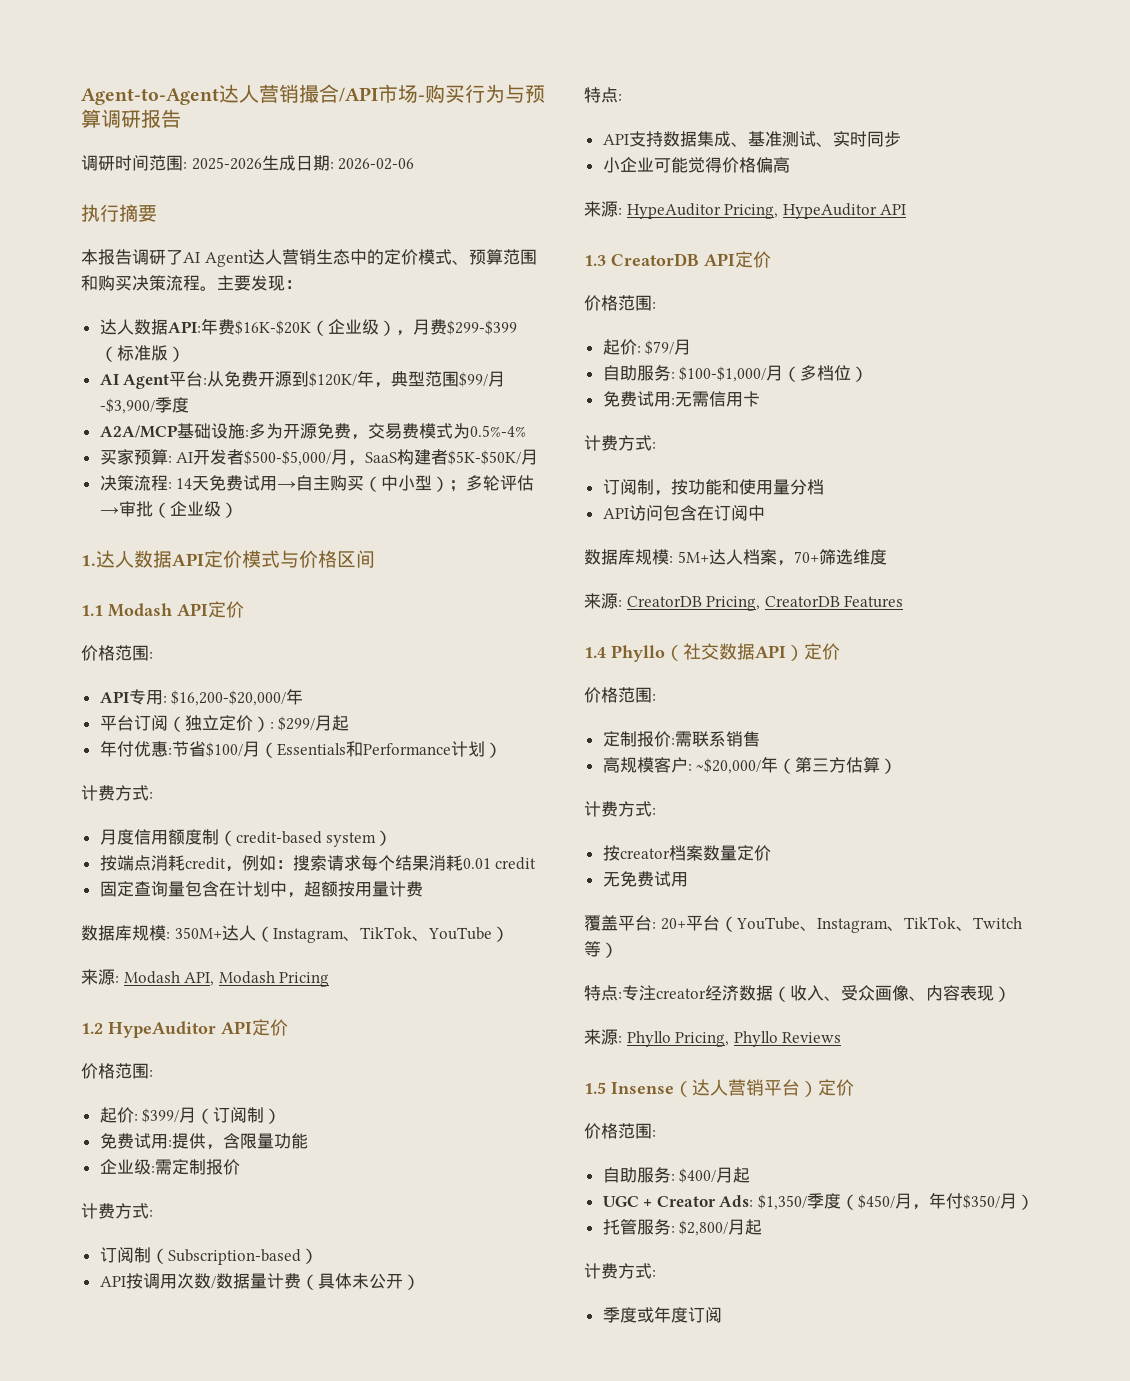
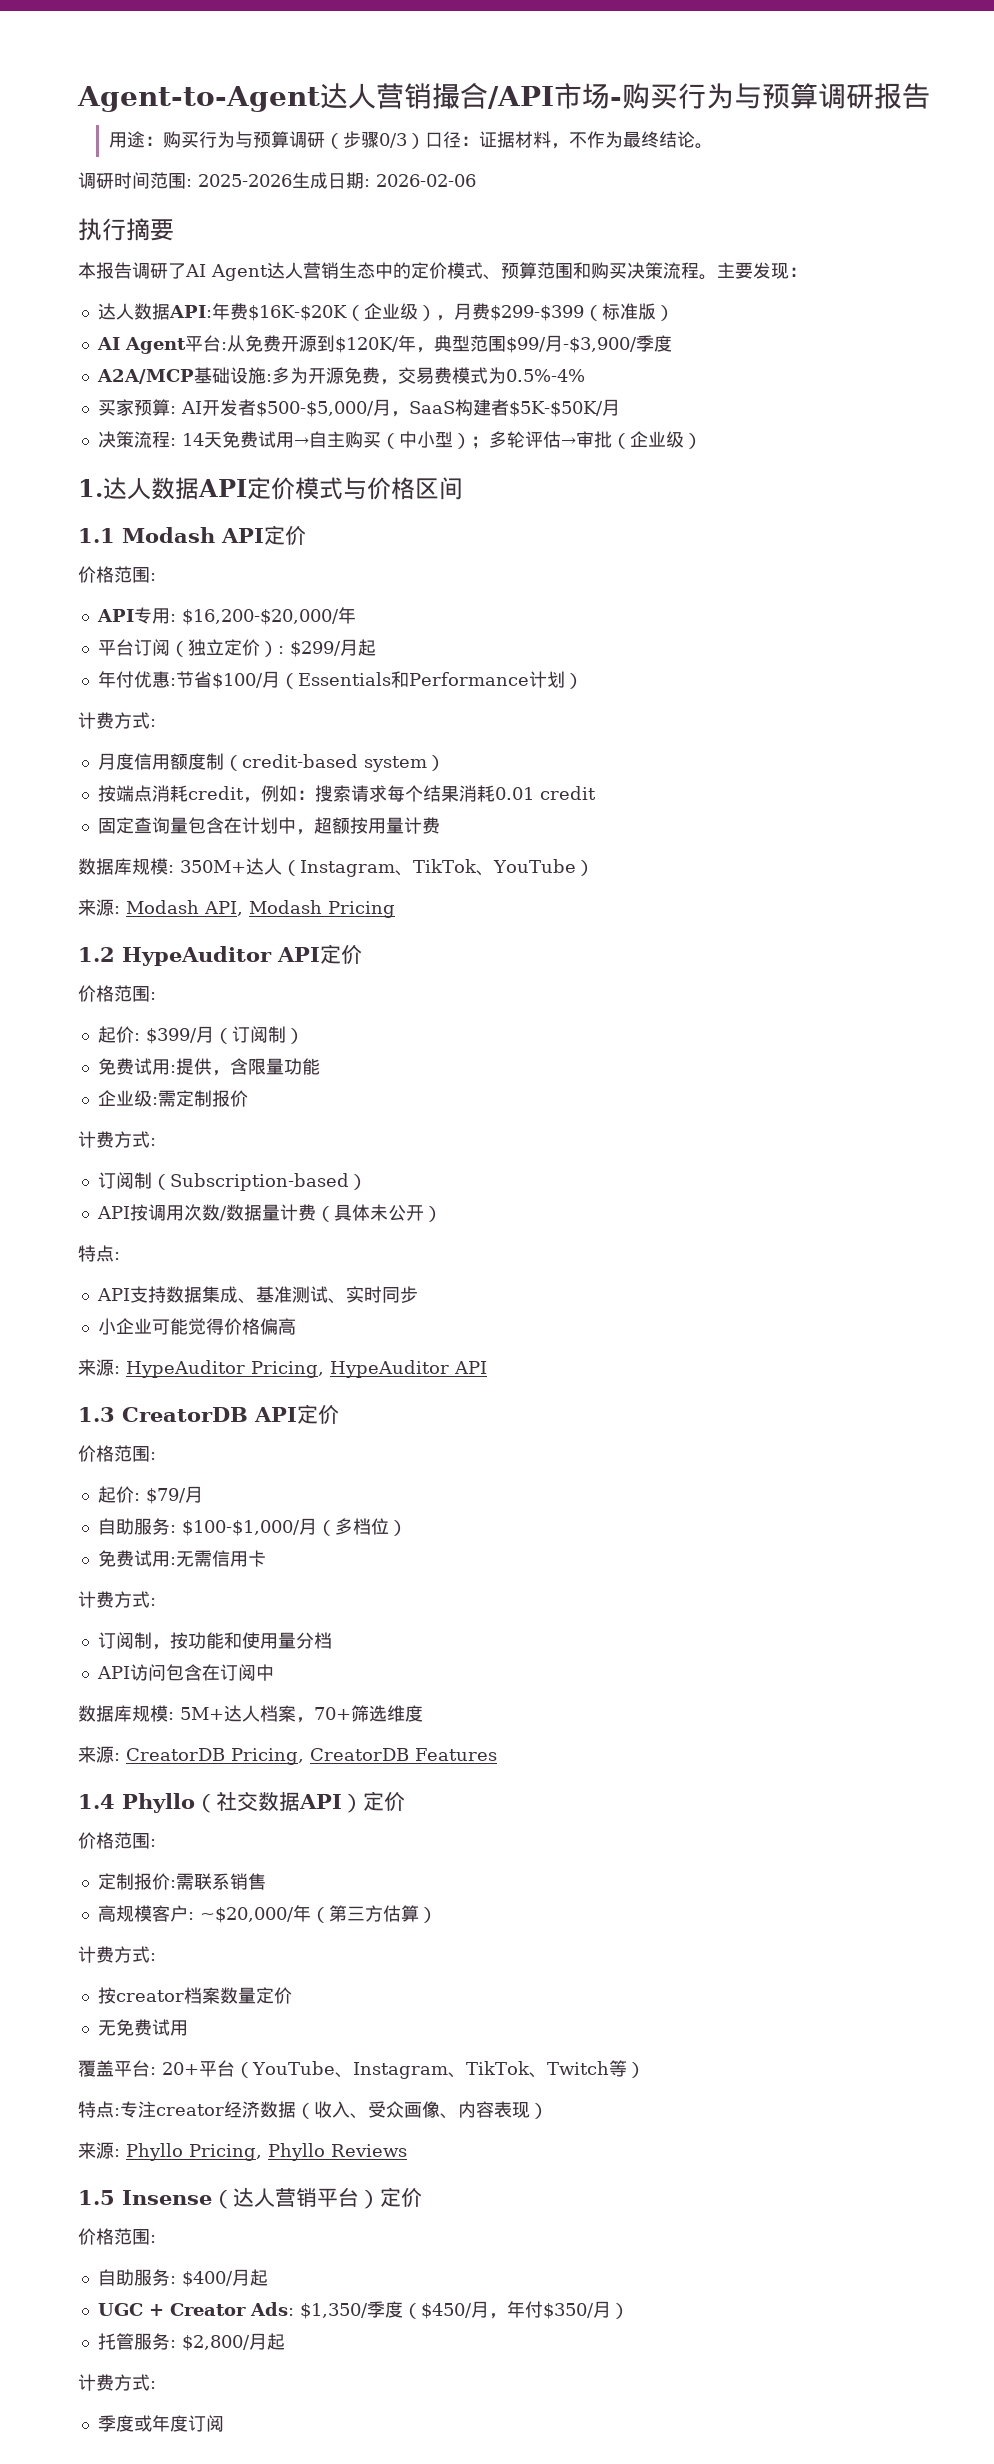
+ 用途：购买行为与预算调研（步骤0/3）口径：证据材料，不作为最终结论。

